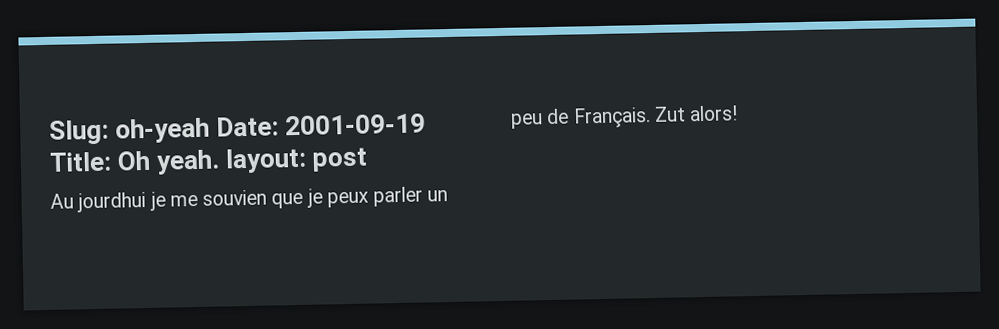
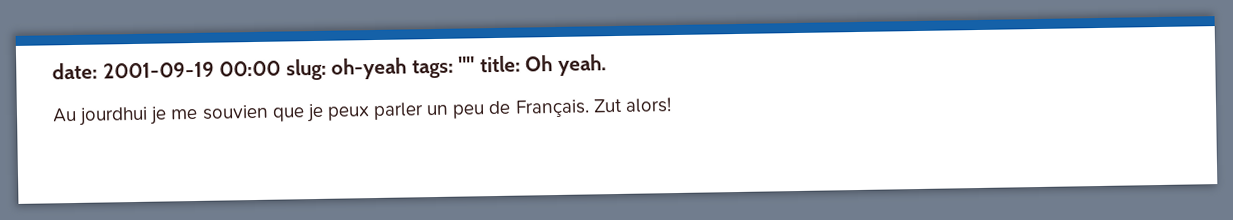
- Slug: oh-yeah Date: 2001-09-19 Title: Oh yeah. layout: post
+ date: 2001-09-19 00:00 slug: oh-yeah tags: "" title: Oh yeah.

